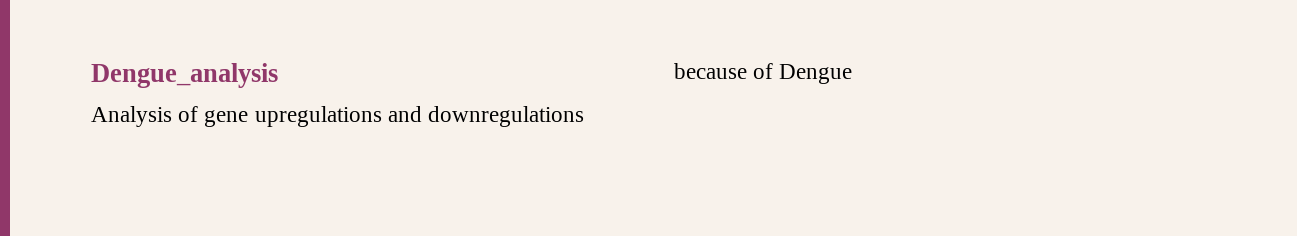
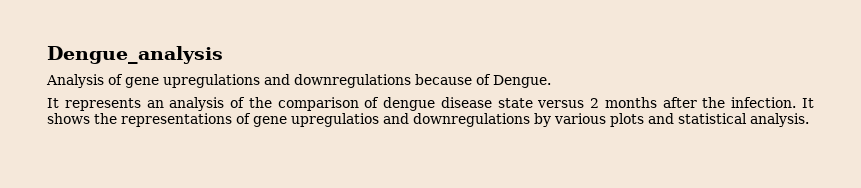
- Analysis of gene upregulations and downregulations because of Dengue
+ Analysis of gene upregulations and downregulations because of Dengue.
+ It represents an analysis of the comparison of dengue disease state versus 2 months after the infection. It shows the representations of gene upregulatios and downregulations by various plots and statistical analysis.

